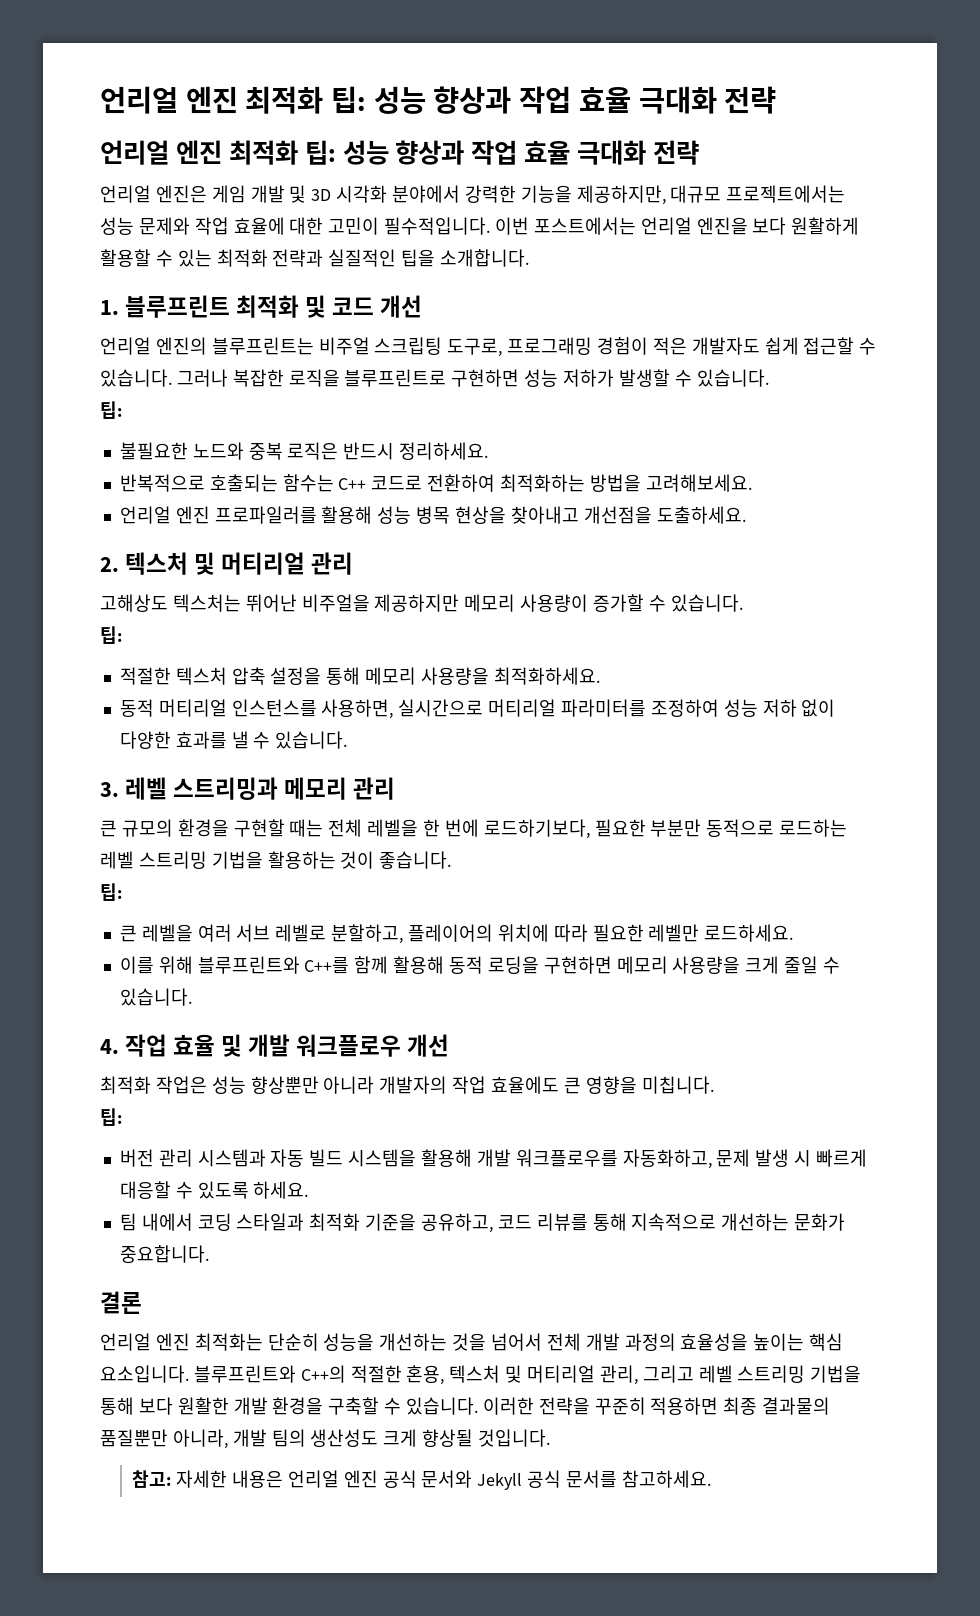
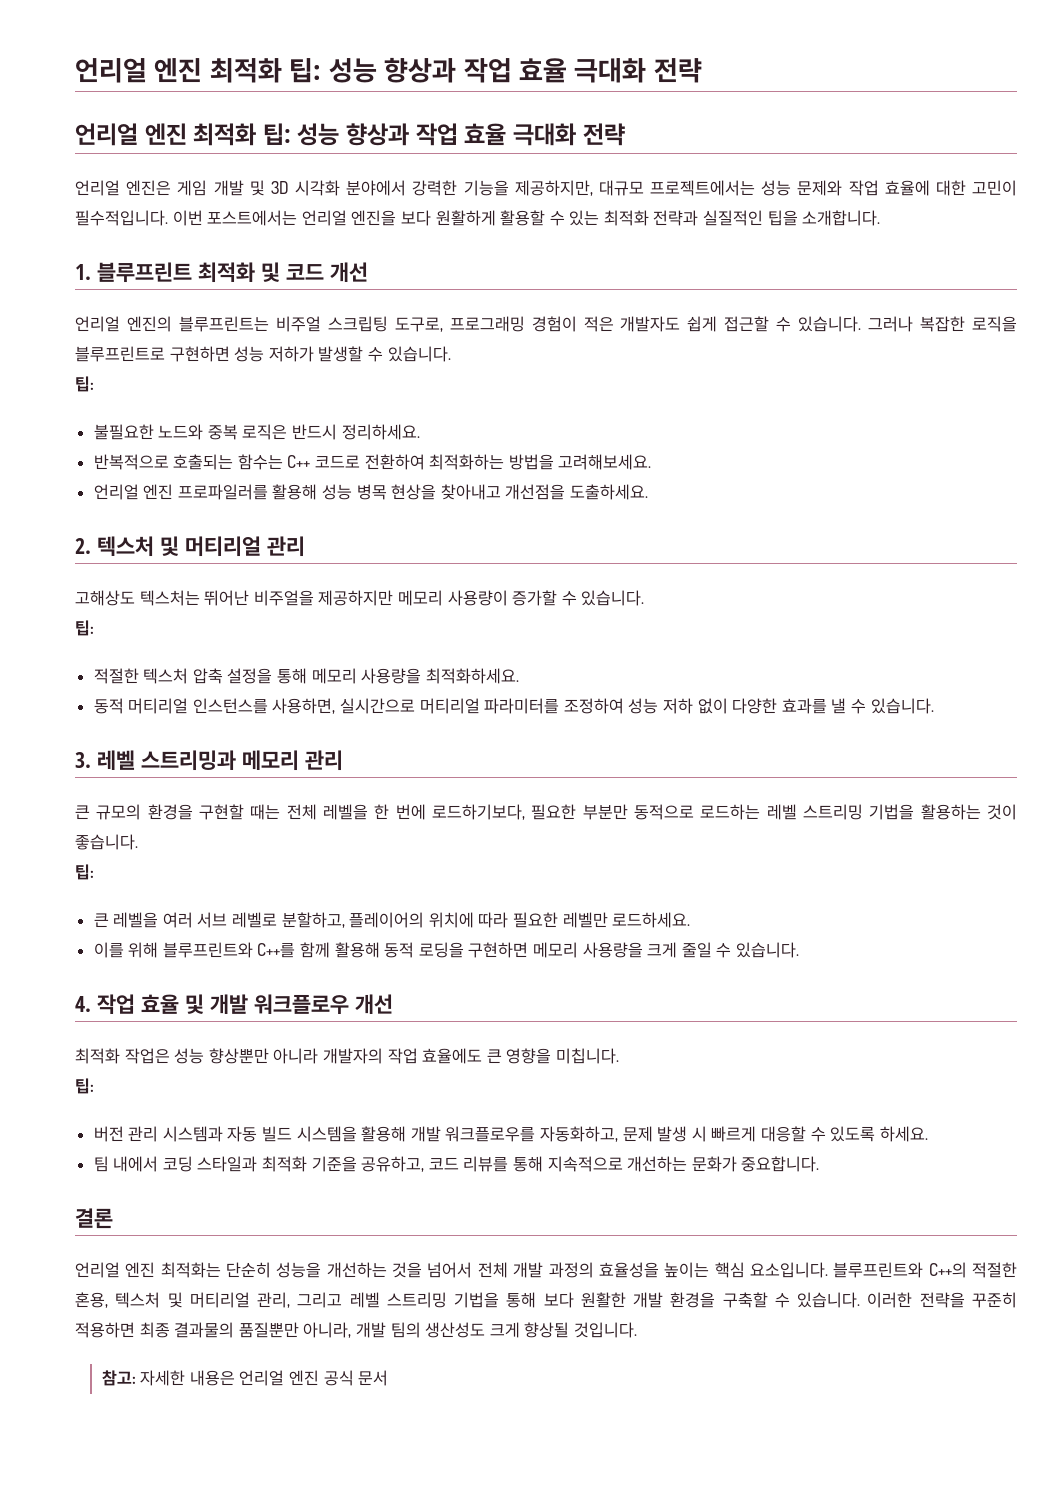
- 참고: 자세한 내용은 언리얼 엔진 공식 문서와 Jekyll 공식 문서를 참고하세요.
+ 참고: 자세한 내용은 언리얼 엔진 공식 문서

